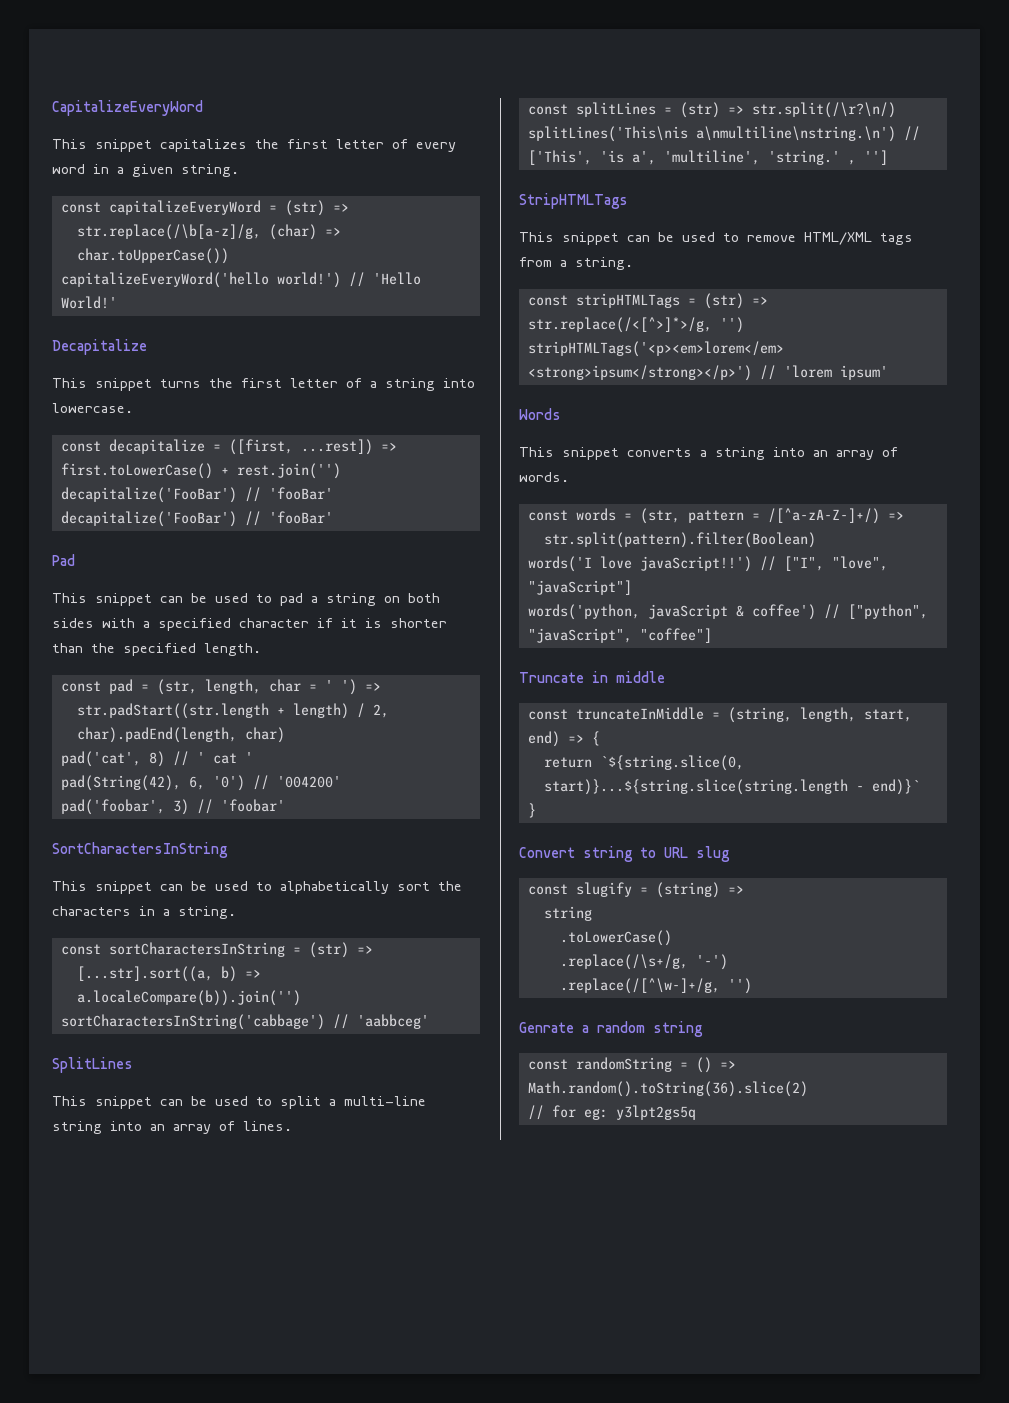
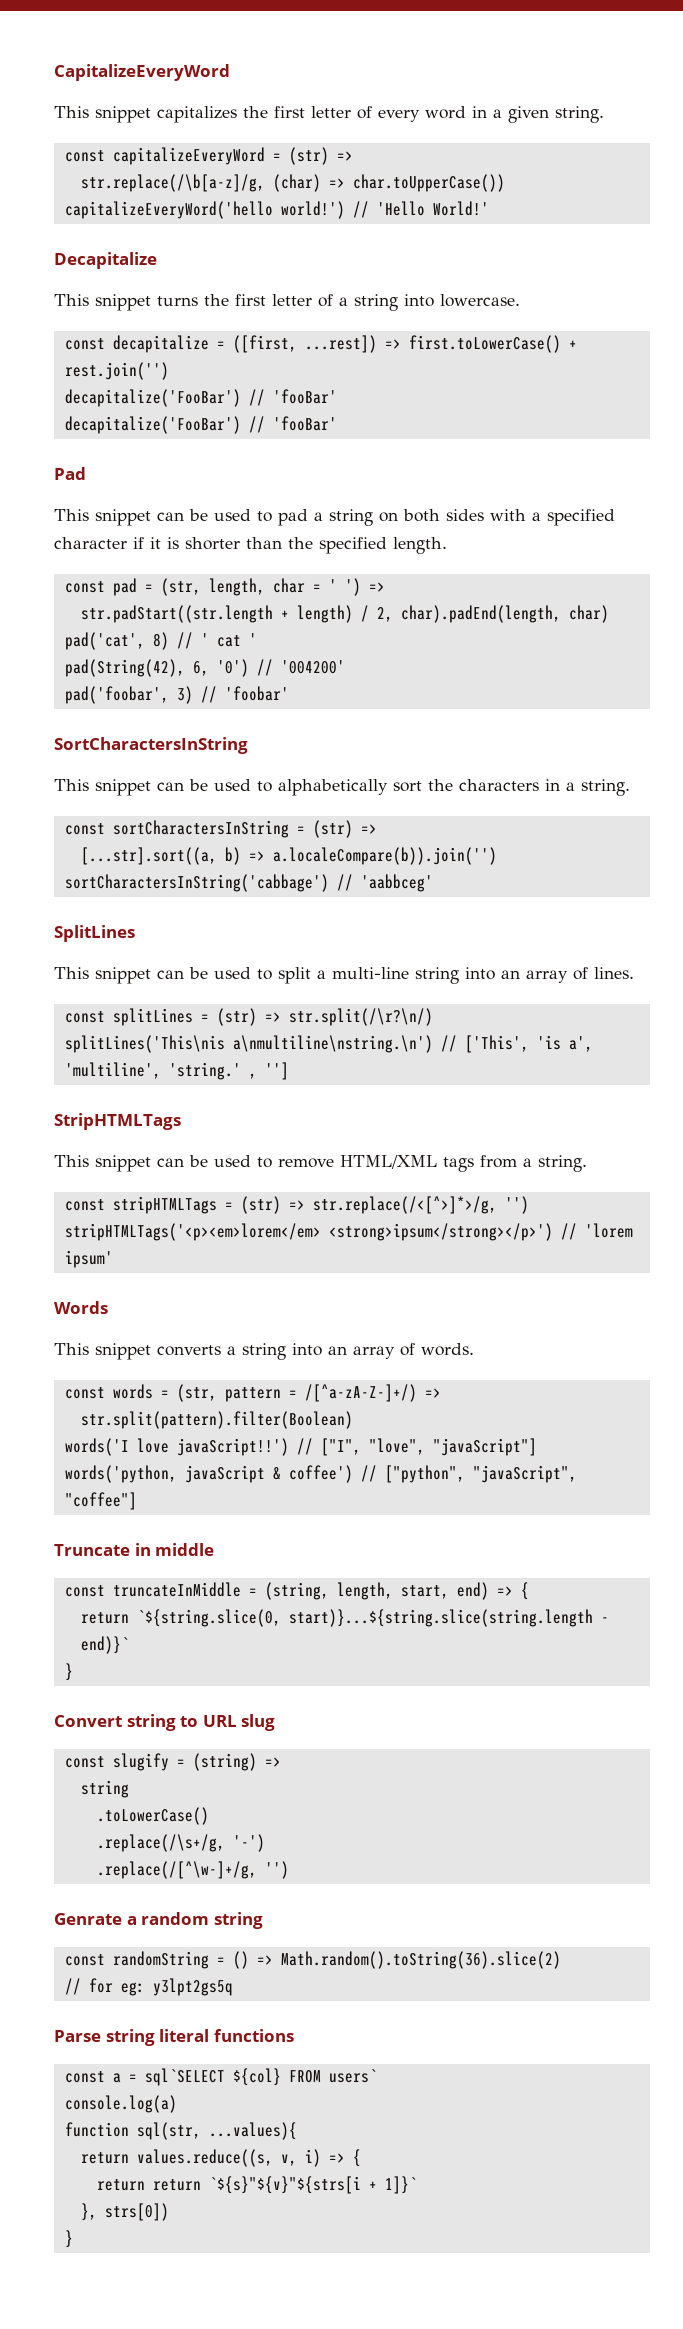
+ Parse string literal functions
+ const a = sql`SELECT ${col} FROM users`
+ console.log(a)
+ function sql(str, ...values){
+ return values.reduce((s, v, i) => {
+ return return `${s}"${v}"${strs[i + 1]}`
+ }, strs[0])
+ }

